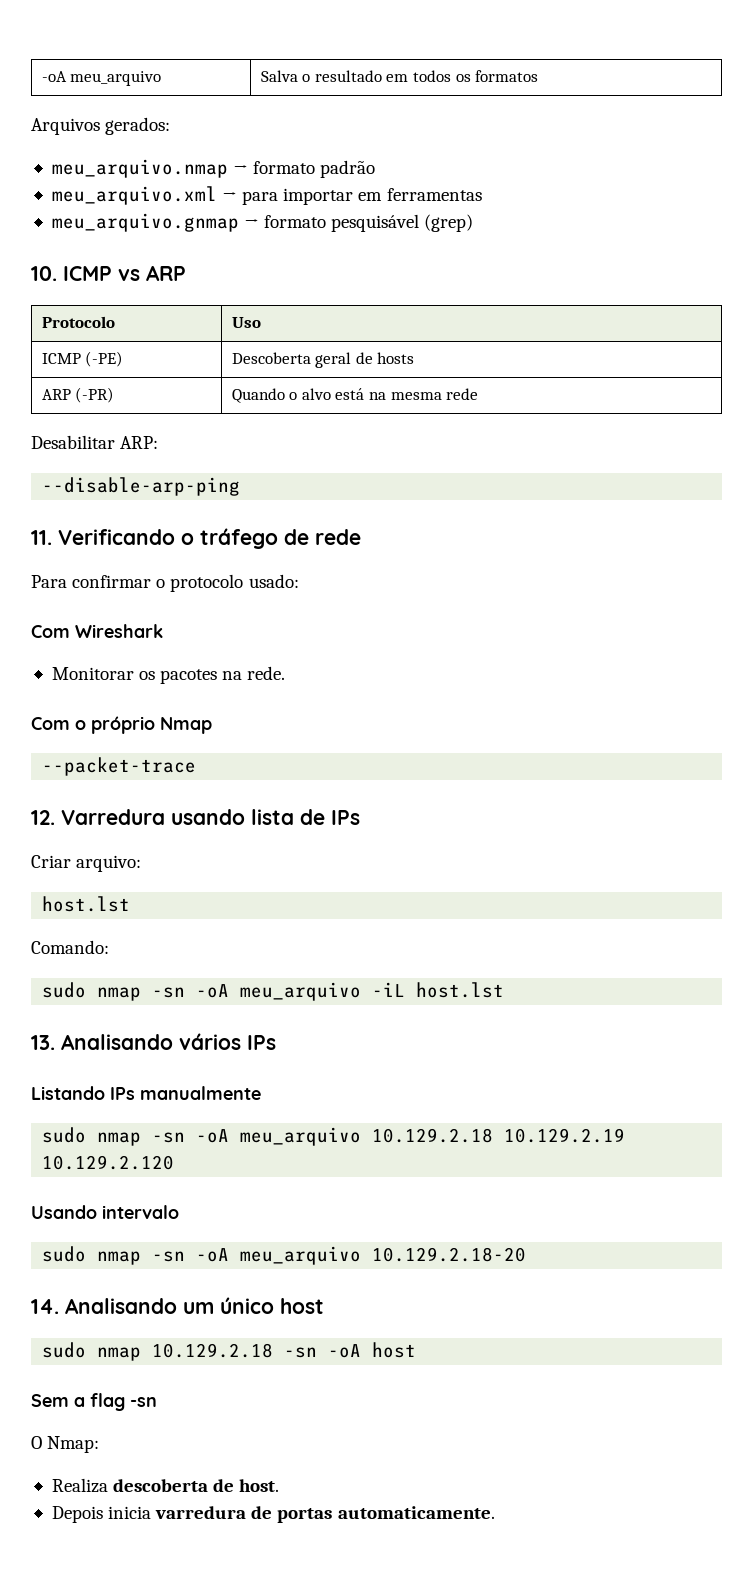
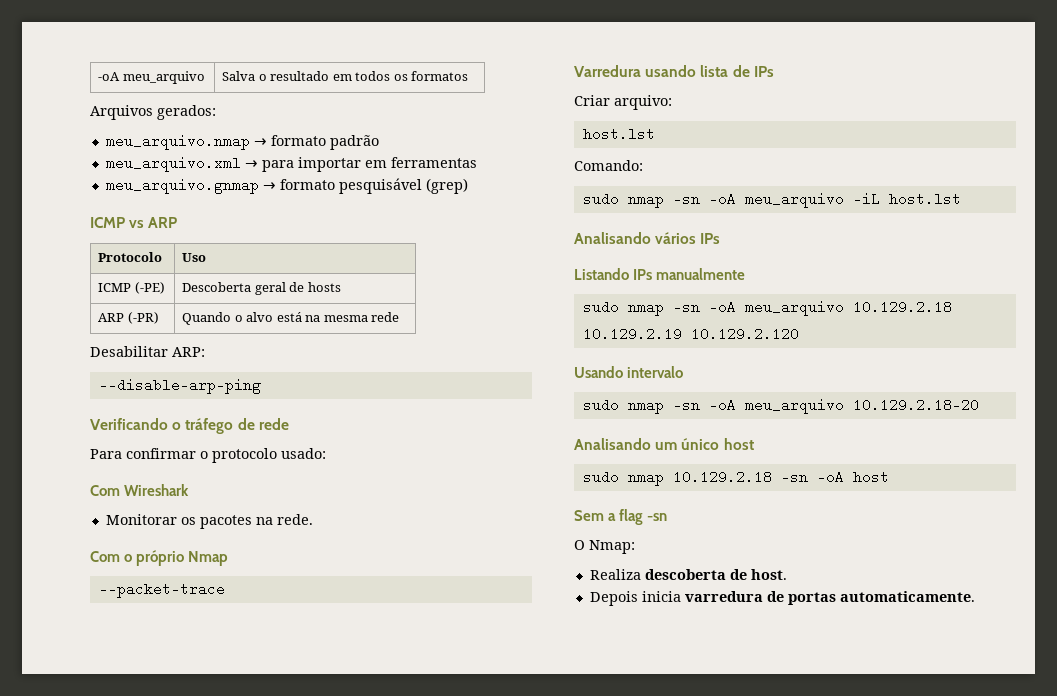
- 10. ICMP vs ARP
+ ICMP vs ARP
- 11. Verificando o tráfego de rede
+ Verificando o tráfego de rede
- 12. Varredura usando lista de IPs
+ Varredura usando lista de IPs
- 13. Analisando vários IPs
+ Analisando vários IPs
- 14. Analisando um único host
+ Analisando um único host

